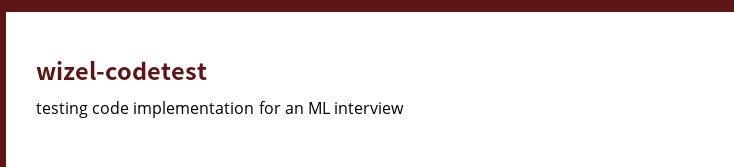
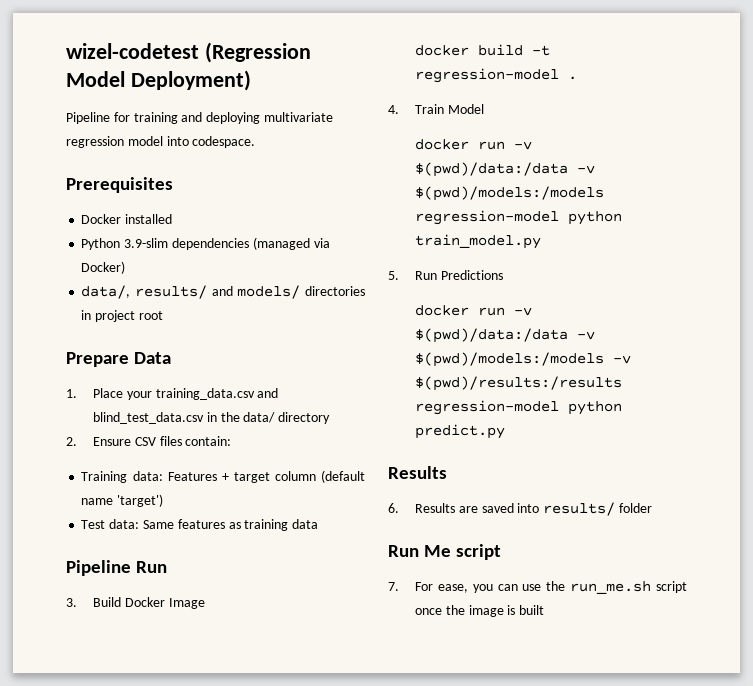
- wizel-codetest
- testing code implementation for an ML interview
+ wizel-codetest (Regression Model Deployment)
+ Pipeline for training and deploying multivariate regression model into codespace.
+ Prerequisites
+ Docker installed
+ Python 3.9-slim dependencies (managed via Docker)
+ data/, results/ and models/ directories in project root
+ Prepare Data
+ 1. Place your training_data.csv and blind_test_data.csv in the data/ directory
+ 2. Ensure CSV files contain:
+ Training data: Features + target column (default name 'target')
+ Test data: Same features as training data
+ Pipeline Run
+ 3. Build Docker Image
+ docker build -t regression-model .
+ 4. Train Model
+ docker run -v $(pwd)/data:/data -v $(pwd)/models:/models regression-model python train_model.py
+ 5. Run Predictions
+ docker run -v $(pwd)/data:/data -v $(pwd)/models:/models -v $(pwd)/results:/results regression-model python predict.py
+ Results
+ 6. Results are saved into results/ folder
+ Run Me script
+ 7. For ease, you can use the run_me.sh script once the image is built

